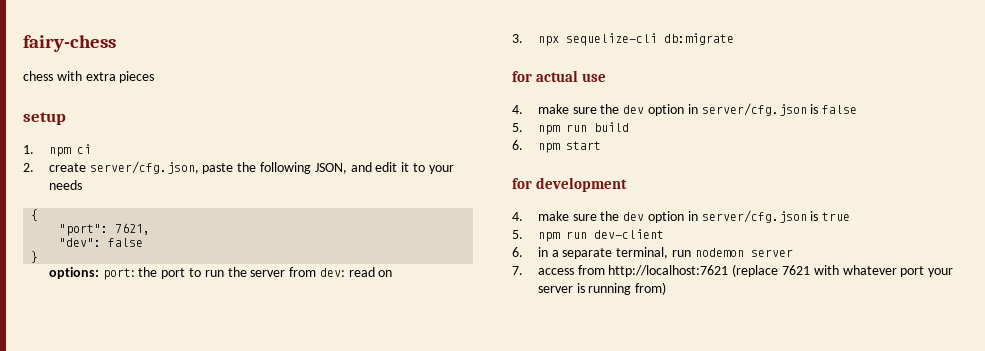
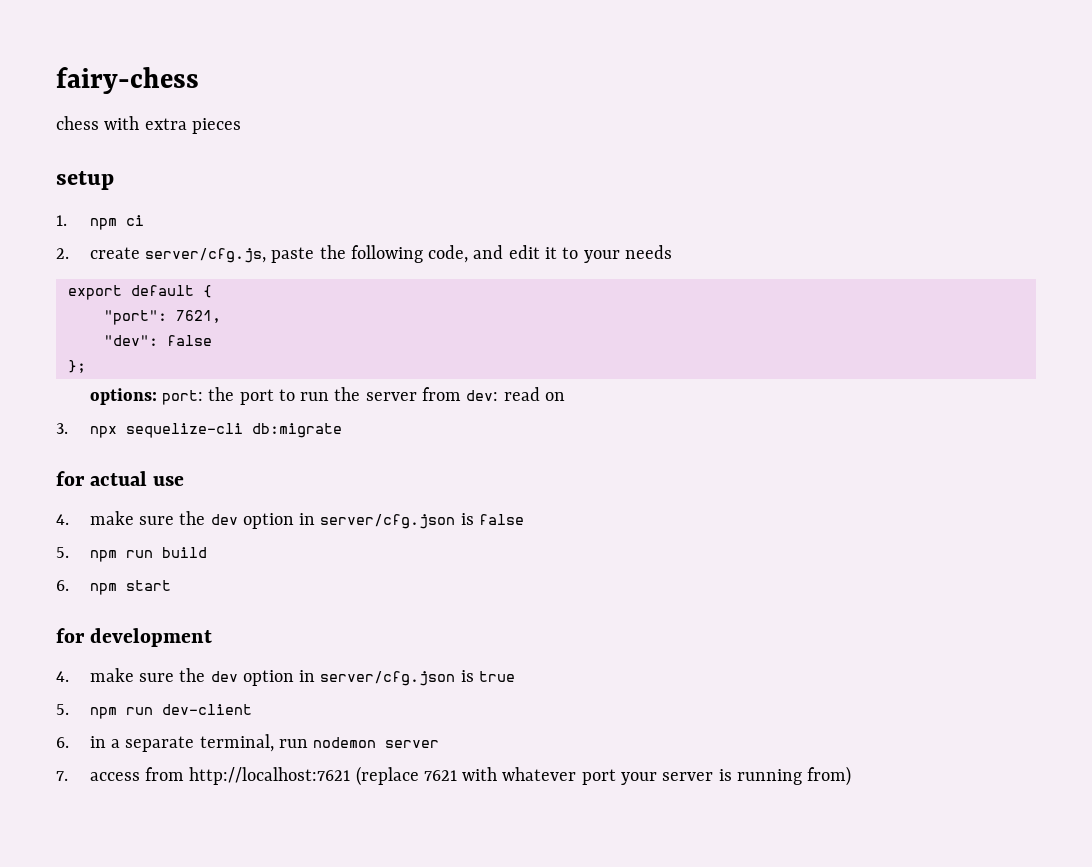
- 2. create server/cfg.json, paste the following JSON, and edit it to your needs
+ 2. create server/cfg.js, paste the following code, and edit it to your needs
- {
+ export default {
- }
+ };

